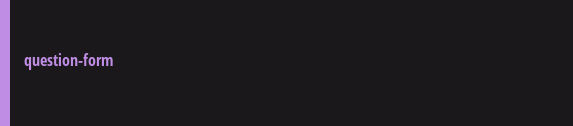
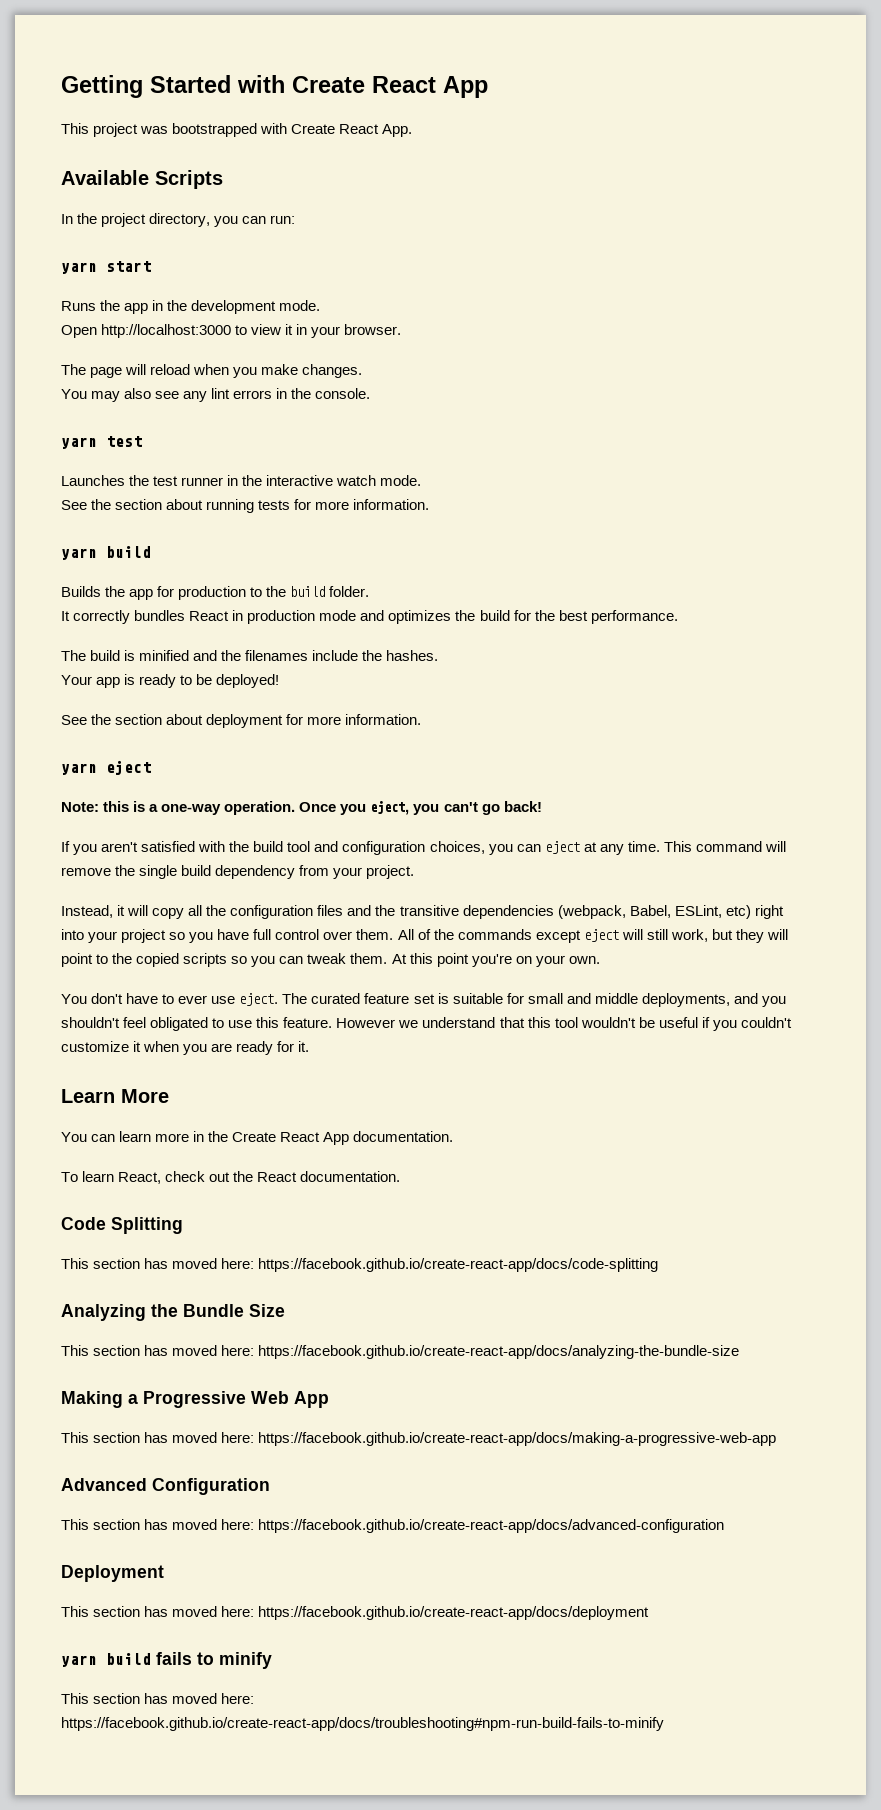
- question-form
+ Getting Started with Create React App
+ This project was bootstrapped with Create React App.
+ Available Scripts
+ In the project directory, you can run:
+ yarn start
+ Runs the app in the development mode.
+ Open http://localhost:3000 to view it in your browser.
+ The page will reload when you make changes.
+ You may also see any lint errors in the console.
+ yarn test
+ Launches the test runner in the interactive watch mode.
+ See the section about running tests for more information.
+ yarn build
+ Builds the app for production to the build folder.
+ It correctly bundles React in production mode and optimizes the build for the best performance.
+ The build is minified and the filenames include the hashes.
+ Your app is ready to be deployed!
+ See the section about deployment for more information.
+ yarn eject
+ Note: this is a one-way operation. Once you eject, you can't go back!
+ If you aren't satisfied with the build tool and configuration choices, you can eject at any time. This command will remove the single build dependency from your project.
+ Instead, it will copy all the configuration files and the transitive dependencies (webpack, Babel, ESLint, etc) right into your project so you have full control over them. All of the commands except eject will still work, but they will point to the copied scripts so you can tweak them. At this point you're on your own.
+ You don't have to ever use eject. The curated feature set is suitable for small and middle deployments, and you shouldn't feel obligated to use this feature. However we understand that this tool wouldn't be useful if you couldn't customize it when you are ready for it.
+ Learn More
+ You can learn more in the Create React App documentation.
+ To learn React, check out the React documentation.
+ Code Splitting
+ This section has moved here: https://facebook.github.io/create-react-app/docs/code-splitting
+ Analyzing the Bundle Size
+ This section has moved here: https://facebook.github.io/create-react-app/docs/analyzing-the-bundle-size
+ Making a Progressive Web App
+ This section has moved here: https://facebook.github.io/create-react-app/docs/making-a-progressive-web-app
+ Advanced Configuration
+ This section has moved here: https://facebook.github.io/create-react-app/docs/advanced-configuration
+ Deployment
+ This section has moved here: https://facebook.github.io/create-react-app/docs/deployment
+ yarn build fails to minify
+ This section has moved here: https://facebook.github.io/create-react-app/docs/troubleshooting#npm-run-build-fails-to-minify

